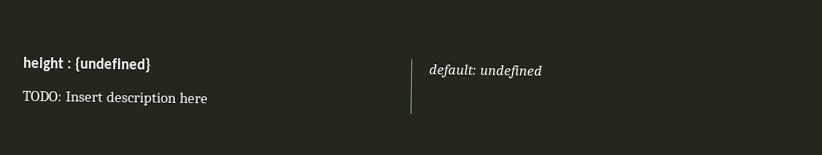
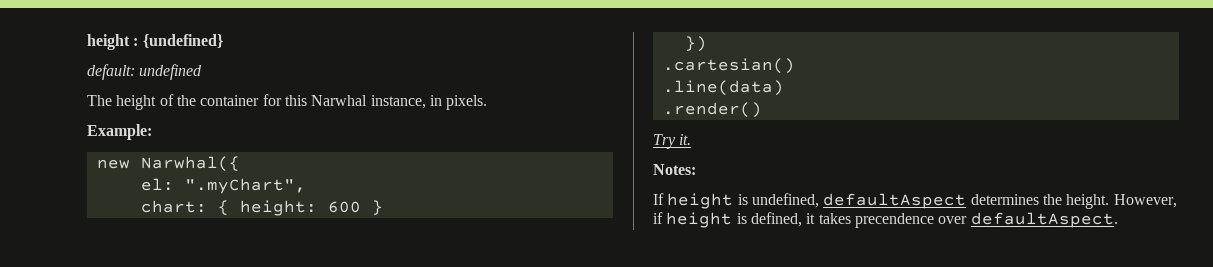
- TODO: Insert description here
  default: undefined
+ The height of the container for this Narwhal instance, in pixels.
+ Example:
+ new Narwhal({
+ el: ".myChart",
+ chart: { height: 600 }
+ })
+ .cartesian()
+ .line(data)
+ .render()
+ Try it.
+ Notes:
+ If height is undefined, defaultAspect determines the height. However, if height is defined, it takes precendence over defaultAspect.

